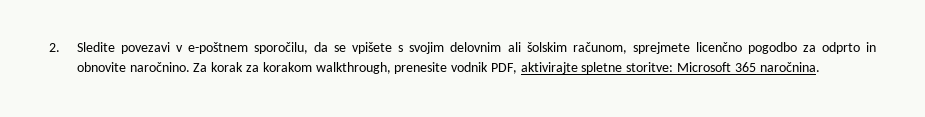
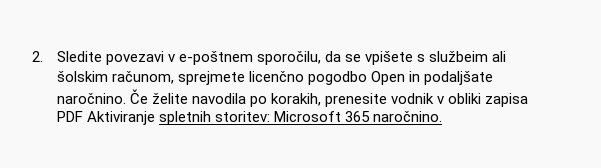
- 2. Sledite povezavi v e-poštnem sporočilu, da se vpišete s svojim delovnim ali šolskim računom, sprejmete licenčno pogodbo za odprto in obnovite naročnino. Za korak za korakom walkthrough, prenesite vodnik PDF, aktivirajte spletne storitve: Microsoft 365 naročnina.
+ 2. Sledite povezavi v e-poštnem sporočilu, da se vpišete s službeim ali šolskim računom, sprejmete licenčno pogodbo Open in podaljšate naročnino. Če želite navodila po korakih, prenesite vodnik v obliki zapisa PDF Aktiviranje spletnih storitev: Microsoft 365 naročnino.

